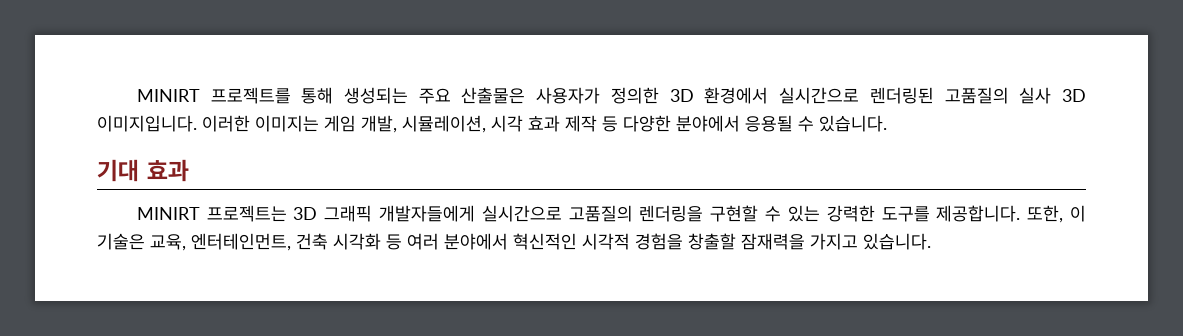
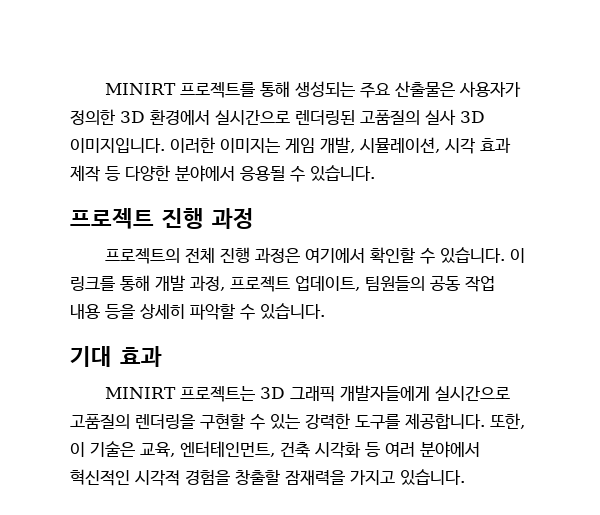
+ 프로젝트 진행 과정
+ 프로젝트의 전체 진행 과정은 여기에서 확인할 수 있습니다. 이 링크를 통해 개발 과정, 프로젝트 업데이트, 팀원들의 공동 작업 내용 등을 상세히 파악할 수 있습니다.

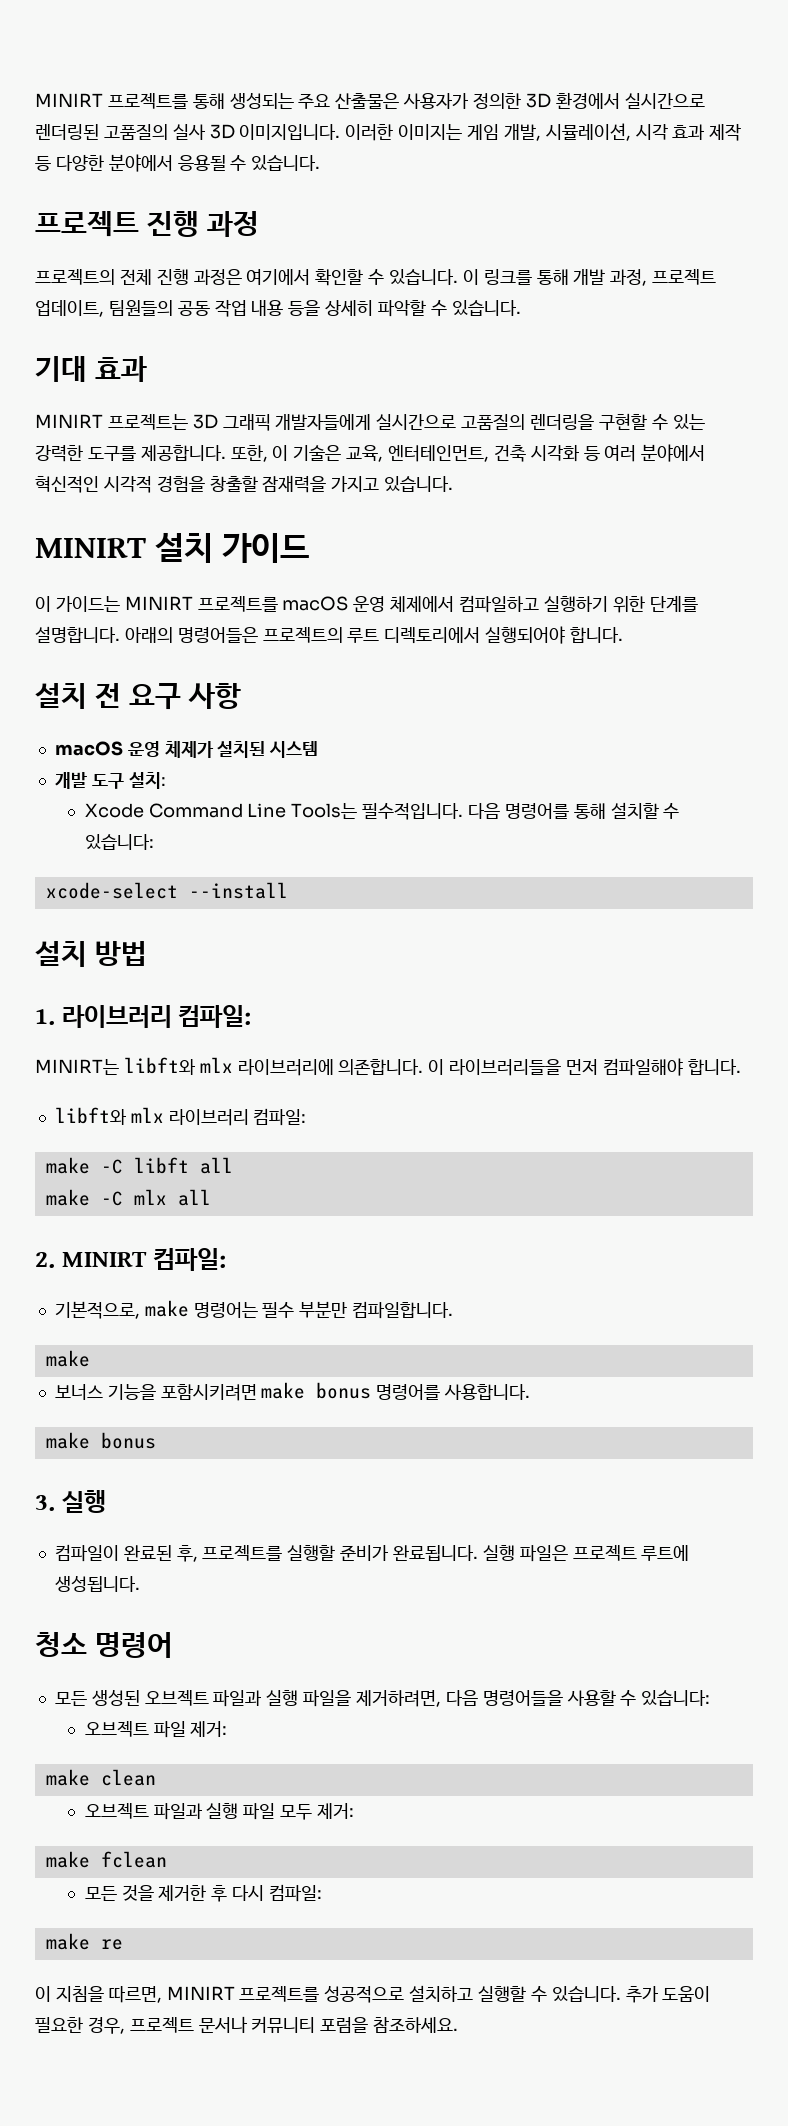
+ MINIRT 설치 가이드
+ 이 가이드는 MINIRT 프로젝트를 macOS 운영 체제에서 컴파일하고 실행하기 위한 단계를 설명합니다. 아래의 명령어들은 프로젝트의 루트 디렉토리에서 실행되어야 합니다.
+ 설치 전 요구 사항
+ macOS 운영 체제가 설치된 시스템
+ 개발 도구 설치:
+ Xcode Command Line Tools는 필수적입니다. 다음 명령어를 통해 설치할 수 있습니다:
+ xcode-select --install
+ 설치 방법
+ 1. 라이브러리 컴파일:
+ MINIRT는 libft와 mlx 라이브러리에 의존합니다. 이 라이브러리들을 먼저 컴파일해야 합니다.
+ libft와 mlx 라이브러리 컴파일:
+ make -C libft all
+ make -C mlx all
+ 2. MINIRT 컴파일:
+ 기본적으로, make 명령어는 필수 부분만 컴파일합니다.
+ make
+ 보너스 기능을 포함시키려면 make bonus 명령어를 사용합니다.
+ make bonus
+ 3. 실행
+ 컴파일이 완료된 후, 프로젝트를 실행할 준비가 완료됩니다. 실행 파일은 프로젝트 루트에 생성됩니다.
+ 청소 명령어
+ 모든 생성된 오브젝트 파일과 실행 파일을 제거하려면, 다음 명령어들을 사용할 수 있습니다:
+ 오브젝트 파일 제거:
+ make clean
+ 오브젝트 파일과 실행 파일 모두 제거:
+ make fclean
+ 모든 것을 제거한 후 다시 컴파일:
+ make re
+ 이 지침을 따르면, MINIRT 프로젝트를 성공적으로 설치하고 실행할 수 있습니다. 추가 도움이 필요한 경우, 프로젝트 문서나 커뮤니티 포럼을 참조하세요.

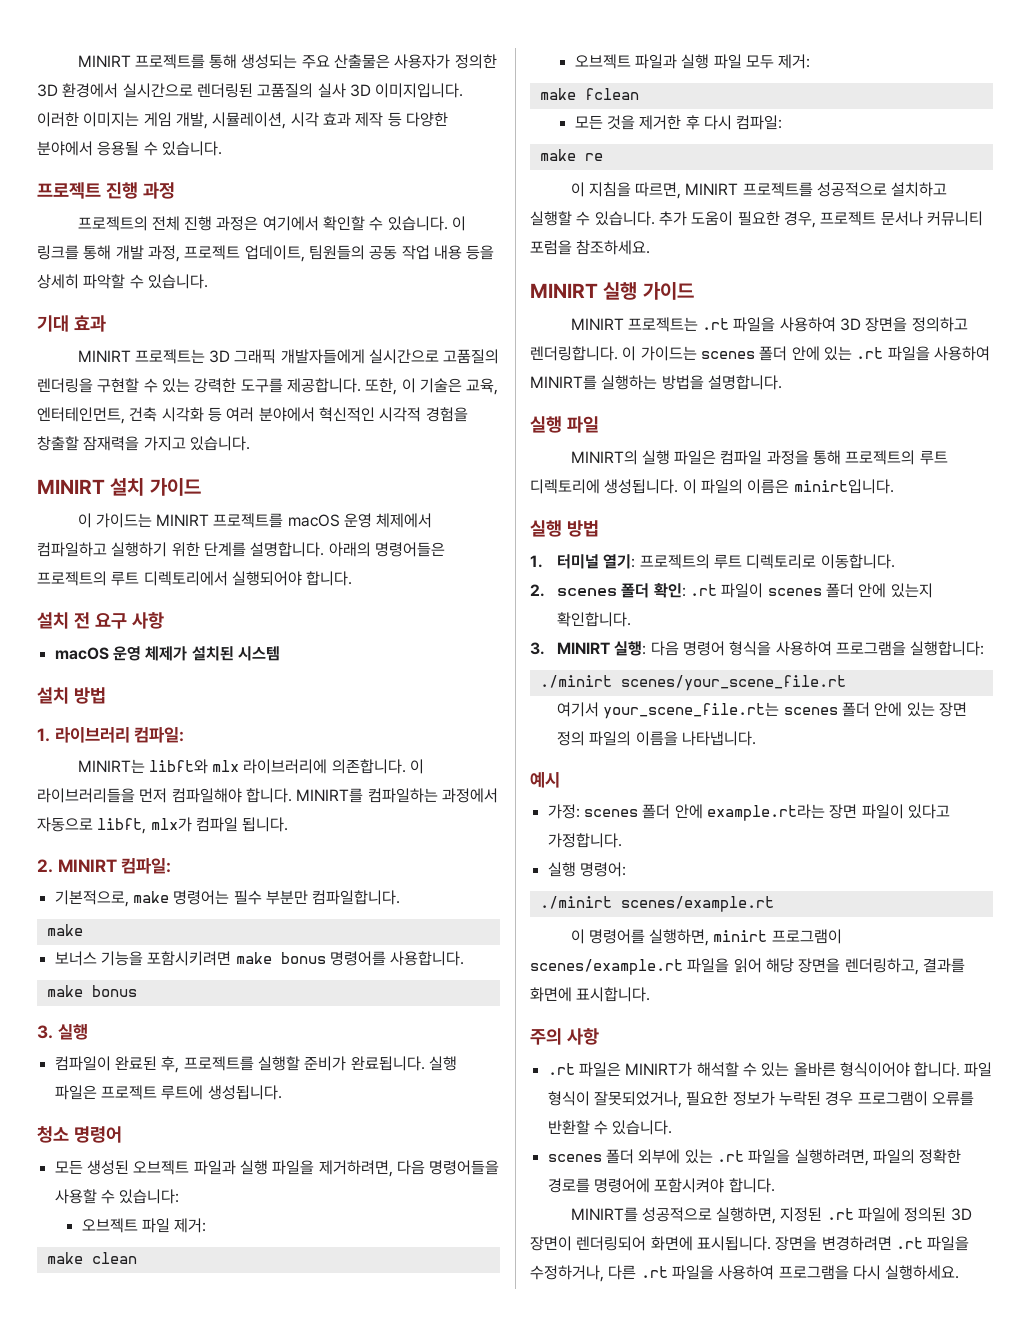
- 개발 도구 설치:
- Xcode Command Line Tools는 필수적입니다. 다음 명령어를 통해 설치할 수 있습니다:
- xcode-select --install
- 이 라이브러리들을 먼저 컴파일해야 합니다.
- libft와 mlx 라이브러리 컴파일:
- make -C libft all
- make -C mlx all
+ 이 라이브러리들을 먼저 컴파일해야 합니다. MINIRT를 컴파일하는 과정에서 자동으로 libft, mlx가 컴파일 됩니다.
+ MINIRT 실행 가이드
+ MINIRT 프로젝트는 .rt 파일을 사용하여 3D 장면을 정의하고 렌더링합니다. 이 가이드는 scenes 폴더 안에 있는 .rt 파일을 사용하여 MINIRT를 실행하는 방법을 설명합니다.
+ 실행 파일
+ MINIRT의 실행 파일은 컴파일 과정을 통해 프로젝트의 루트 디렉토리에 생성됩니다. 이 파일의 이름은 minirt입니다.
+ 실행 방법
+ 1. 터미널 열기: 프로젝트의 루트 디렉토리로 이동합니다.
+ 2. scenes 폴더 확인: .rt 파일이 scenes 폴더 안에 있는지 확인합니다.
+ 3. MINIRT 실행: 다음 명령어 형식을 사용하여 프로그램을 실행합니다:
+ ./minirt scenes/your_scene_file.rt
+ 여기서 your_scene_file.rt는 scenes 폴더 안에 있는 장면 정의 파일의 이름을 나타냅니다.
+ 예시
+ 가정: scenes 폴더 안에 example.rt라는 장면 파일이 있다고 가정합니다.
+ 실행 명령어:
+ ./minirt scenes/example.rt
+ 이 명령어를 실행하면, minirt 프로그램이 scenes/example.rt 파일을 읽어 해당 장면을 렌더링하고, 결과를 화면에 표시합니다.
+ 주의 사항
+ .rt 파일은 MINIRT가 해석할 수 있는 올바른 형식이어야 합니다. 파일 형식이 잘못되었거나, 필요한 정보가 누락된 경우 프로그램이 오류를 반환할 수 있습니다.
+ scenes 폴더 외부에 있는 .rt 파일을 실행하려면, 파일의 정확한 경로를 명령어에 포함시켜야 합니다.
+ MINIRT를 성공적으로 실행하면, 지정된 .rt 파일에 정의된 3D 장면이 렌더링되어 화면에 표시됩니다. 장면을 변경하려면 .rt 파일을 수정하거나, 다른 .rt 파일을 사용하여 프로그램을 다시 실행하세요.

